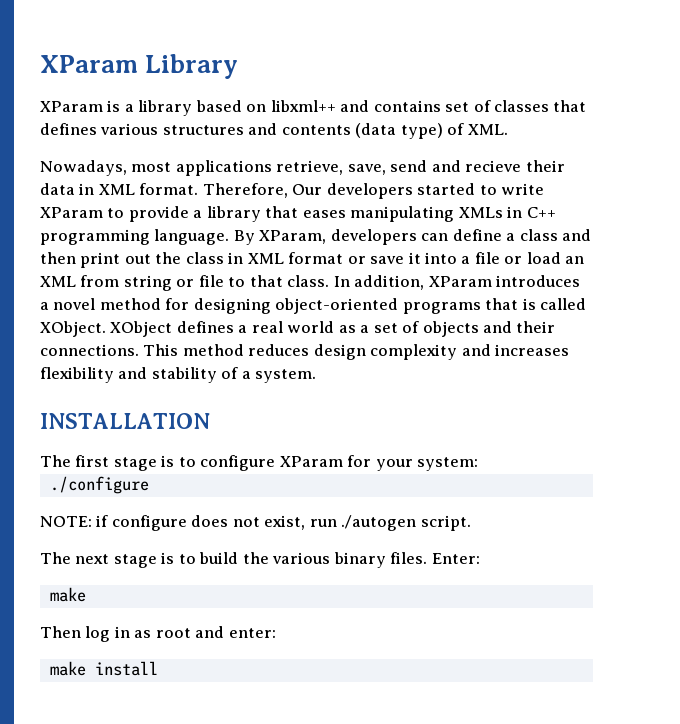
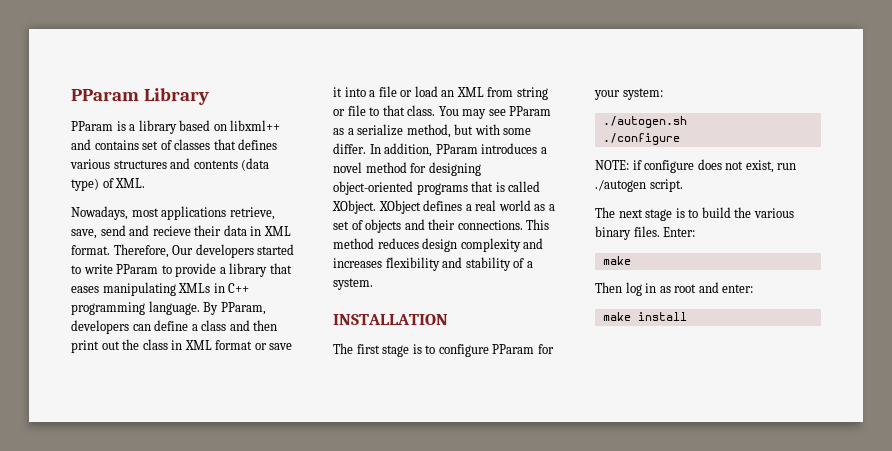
- XParam Library
+ PParam Library
- XParam is a library based on libxml++ and contains set of classes that defines various structures and contents (data type) of XML.
+ PParam is a library based on libxml++ and contains set of classes that defines various structures and contents (data type) of XML.
- Therefore, Our developers started to write XParam to provide a library that eases manipulating XMLs in C++ programming language.
+ Therefore, Our developers started to write PParam to provide a library that eases manipulating XMLs in C++ programming language.
- By XParam, developers can define a class and then print out the class in XML format or save it into a file or load an XML from string or file to that class.
+ By PParam, developers can define a class and then print out the class in XML format or save it into a file or load an XML from string or file to that class.
+ You may see PParam as a serialize method, but with some differ.
- In addition, XParam introduces a novel method for designing object-oriented programs that is called XObject.
+ In addition, PParam introduces a novel method for designing object-oriented programs that is called XObject.
- The first stage is to configure XParam for your system:
+ The first stage is to configure PParam for your system:
+ ./autogen.sh

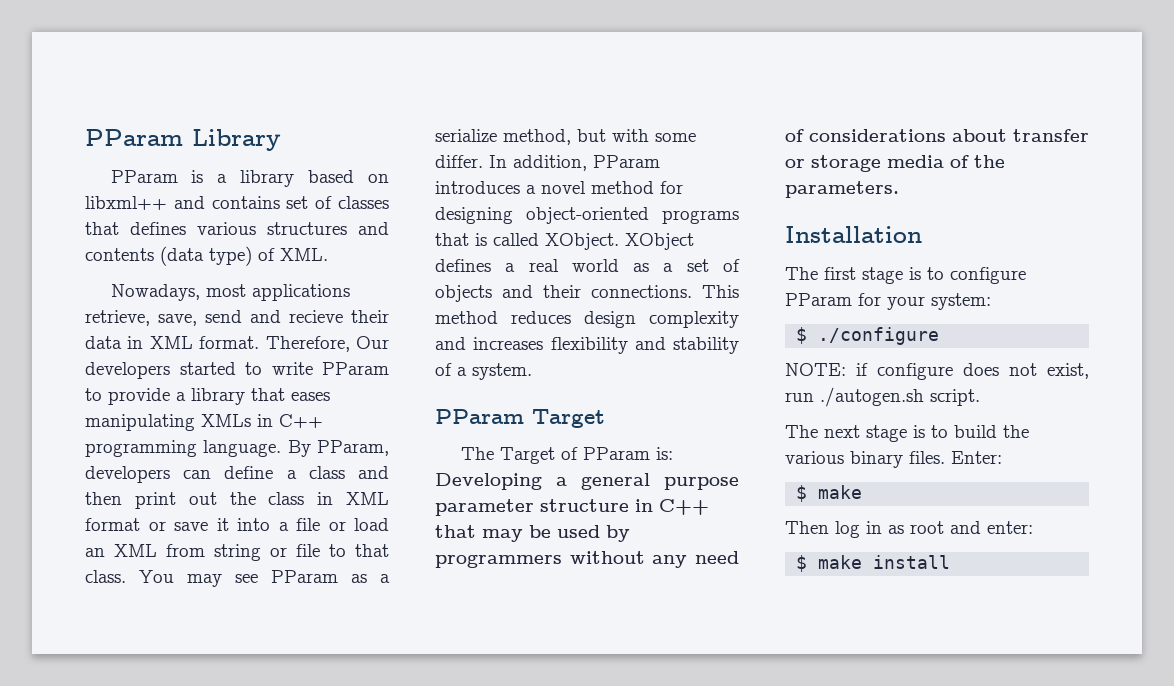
- INSTALLATION
+ PParam Target
+ The Target of PParam is: Developing a general purpose parameter structure in C++ that may be used by programmers without any need of considerations about transfer or storage media of the parameters.
+ Installation
- ./autogen.sh
- ./configure
+ $ ./configure
- NOTE: if configure does not exist, run ./autogen script.
+ NOTE: if configure does not exist, run ./autogen.sh script.
  Enter:
- make
+ $ make
- make install
+ $ make install

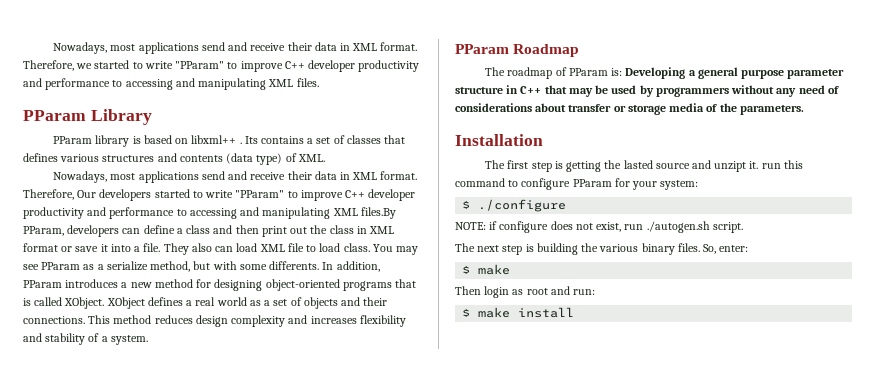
+ Nowadays, most applications send and receive their data in XML format. Therefore, we started to write "PParam" to improve C++ developer productivity and performance to accessing and manipulating XML files.
  PParam Library
- PParam is a library based on libxml++ and contains set of classes that defines various structures and contents (data type) of XML.
- Nowadays, most applications retrieve, save, send and recieve their data in XML format.
+ PParam library is based on libxml++ . Its contains a set of classes that defines various structures and contents (data type) of XML.
+ Nowadays, most applications send and receive their data in XML format.
- Therefore, Our developers started to write PParam to provide a library that eases manipulating XMLs in C++ programming language. By PParam, developers can define a class and then print out the class in XML format or save it into a file or load an XML from string or file to that class.
+ Therefore, Our developers started to write "PParam" to improve C++ developer productivity and performance to accessing and manipulating XML files.By PParam, developers can define a class and then print out the class in XML format or save it into a file. They also can load XML file to load class.
- You may see PParam as a serialize method, but with some differ.
+ You may see PParam as a serialize method, but with some differents.
- In addition, PParam introduces a novel method for designing object-oriented programs that is called XObject.
+ In addition, PParam introduces a new method for designing object-oriented programs that is called XObject.
- PParam Target
- The Target of PParam is: Developing a general purpose parameter structure in C++ that may be used by programmers without any need of considerations about transfer or storage media of the parameters.
+ PParam Roadmap
+ The roadmap of PParam is: Developing a general purpose parameter structure in C++ that may be used by programmers without any need of considerations about transfer or storage media of the parameters.
- The first stage is to configure PParam for your system:
+ The first step is getting the lasted source and unzipt it. run this command to configure PParam for your system:
- The next stage is to build the various binary files.
+ The next step is building the various binary files.
- Enter:
+ So, enter:
- Then log in as root and enter:
+ Then login as root and run:

